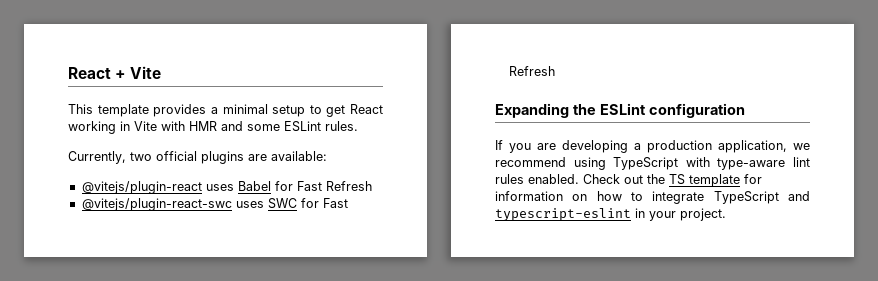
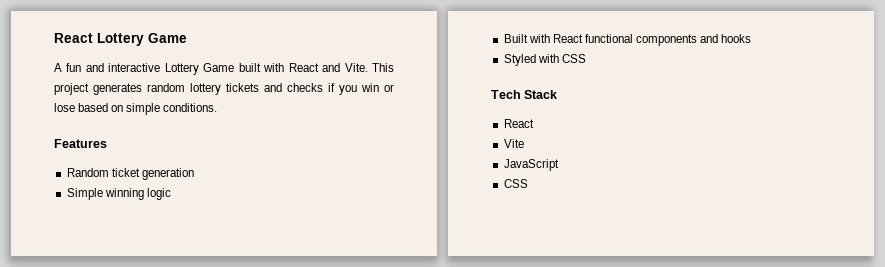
- React + Vite
- This template provides a minimal setup to get React working in Vite with HMR and some ESLint rules.
- Currently, two official plugins are available:
- @vitejs/plugin-react uses Babel for Fast Refresh
- @vitejs/plugin-react-swc uses SWC for Fast Refresh
- Expanding the ESLint configuration
- If you are developing a production application, we recommend using TypeScript with type-aware lint rules enabled. Check out the TS template for information on how to integrate TypeScript and typescript-eslint in your project.
+ React Lottery Game
+ A fun and interactive Lottery Game built with React and Vite. This project generates random lottery tickets and checks if you win or lose based on simple conditions.
+ Features
+ Random ticket generation
+ Simple winning logic
+ Built with React functional components and hooks
+ Styled with CSS
+ Tech Stack
+ React
+ Vite
+ JavaScript
+ CSS

